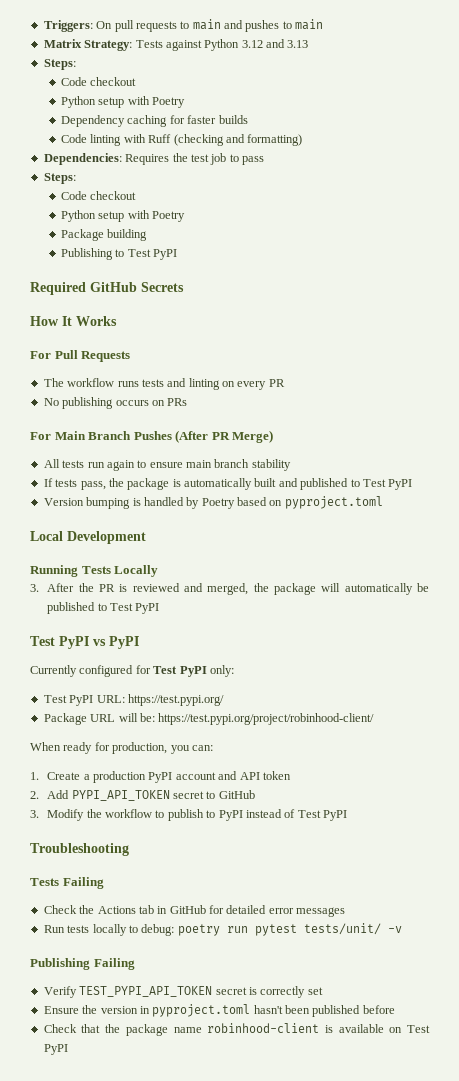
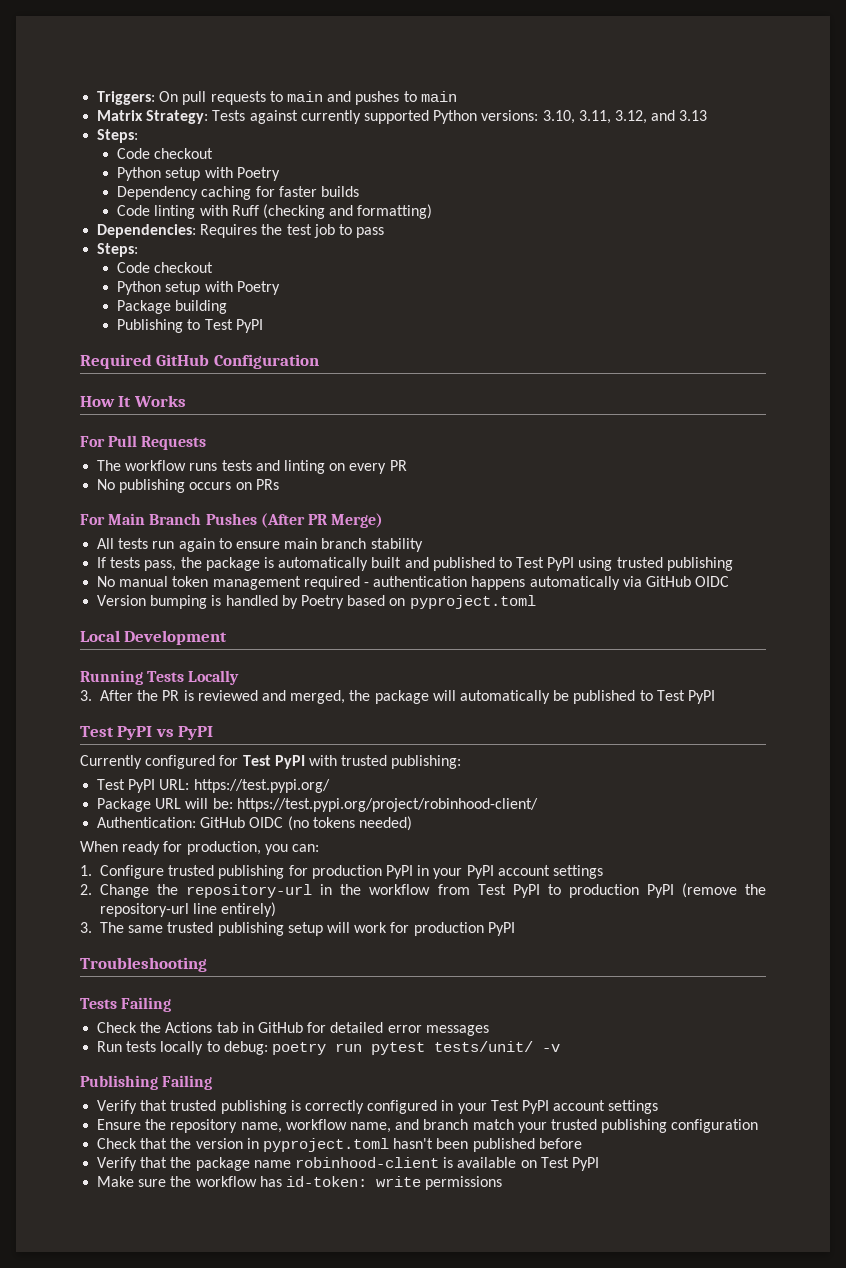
- Matrix Strategy: Tests against Python 3.12 and 3.13
+ Matrix Strategy: Tests against currently supported Python versions: 3.10, 3.11, 3.12, and 3.13
- Required GitHub Secrets
+ Required GitHub Configuration
- If tests pass, the package is automatically built and published to Test PyPI
+ If tests pass, the package is automatically built and published to Test PyPI using trusted publishing
+ No manual token management required - authentication happens automatically via GitHub OIDC
- Currently configured for Test PyPI only:
+ Currently configured for Test PyPI with trusted publishing:
+ Authentication: GitHub OIDC (no tokens needed)
- 1. Create a production PyPI account and API token
- 2. Add PYPI_API_TOKEN secret to GitHub
- 3. Modify the workflow to publish to PyPI instead of Test PyPI
+ 1. Configure trusted publishing for production PyPI in your PyPI account settings
+ 2. Change the repository-url in the workflow from Test PyPI to production PyPI (remove the repository-url line entirely)
+ 3. The same trusted publishing setup will work for production PyPI
- Verify TEST_PYPI_API_TOKEN secret is correctly set
- Ensure the version in pyproject.toml hasn't been published before
+ Verify that trusted publishing is correctly configured in your Test PyPI account settings
+ Ensure the repository name, workflow name, and branch match your trusted publishing configuration
+ Check that the version in pyproject.toml hasn't been published before
- Check that the package name robinhood-client is available on Test PyPI
+ Verify that the package name robinhood-client is available on Test PyPI
+ Make sure the workflow has id-token: write permissions

